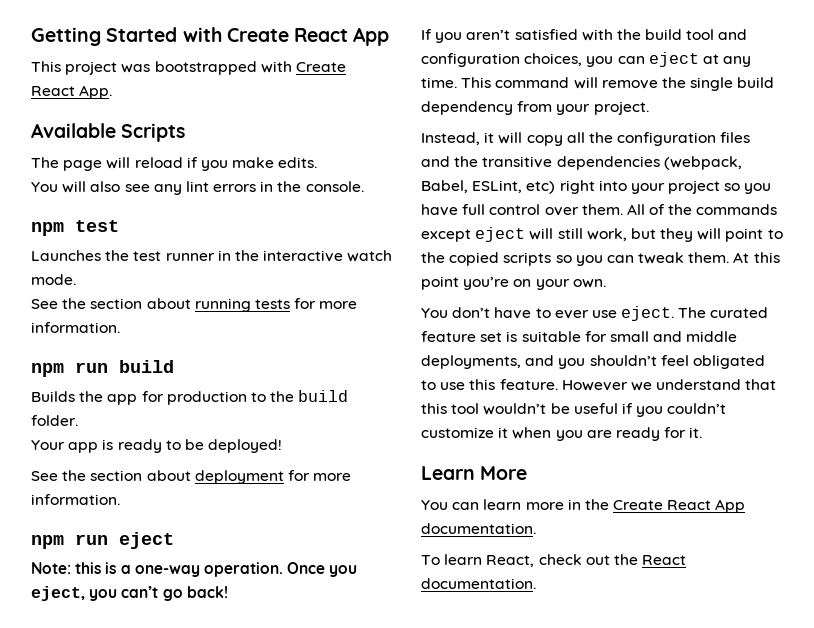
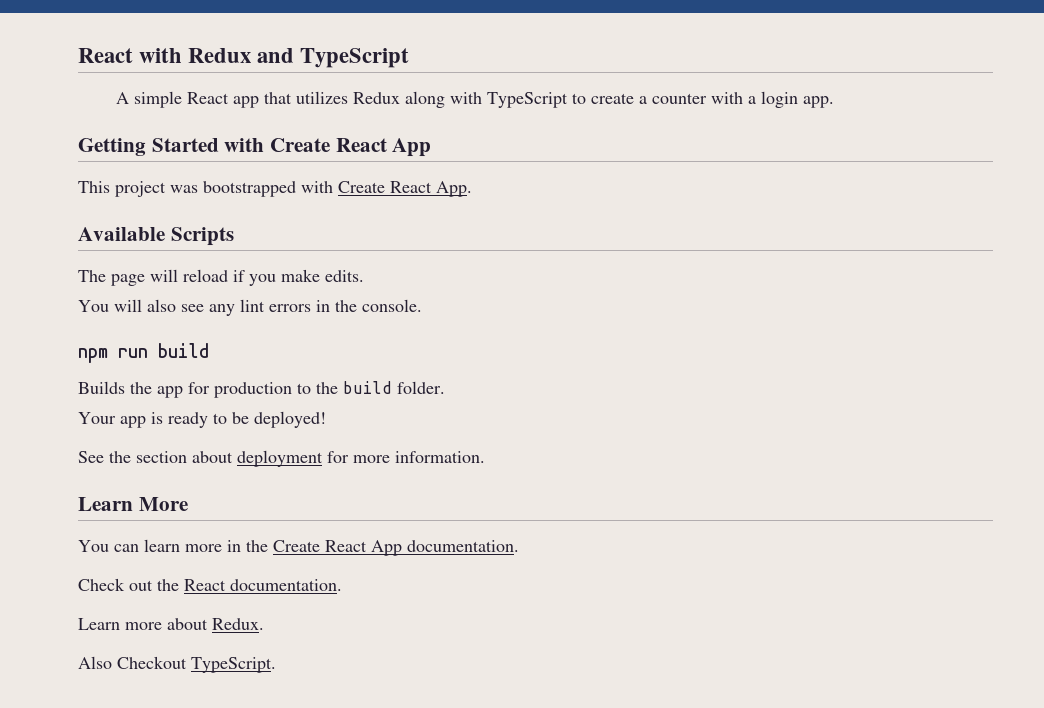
+ React with Redux and TypeScript
+ A simple React app that utilizes Redux along with TypeScript to create a counter with a login app.
- npm test
- Launches the test runner in the interactive watch mode.
- See the section about running tests for more information.
- npm run eject
- Note: this is a one-way operation. Once you eject, you can’t go back!
- If you aren’t satisfied with the build tool and configuration choices, you can eject at any time. This command will remove the single build dependency from your project.
- Instead, it will copy all the configuration files and the transitive dependencies (webpack, Babel, ESLint, etc) right into your project so you have full control over them. All of the commands except eject will still work, but they will point to the copied scripts so you can tweak them. At this point you’re on your own.
- You don’t have to ever use eject. The curated feature set is suitable for small and middle deployments, and you shouldn’t feel obligated to use this feature. However we understand that this tool wouldn’t be useful if you couldn’t customize it when you are ready for it.
- To learn React, check out the React documentation.
+ Check out the React documentation.
+ Learn more about Redux.
+ Also Checkout TypeScript.

